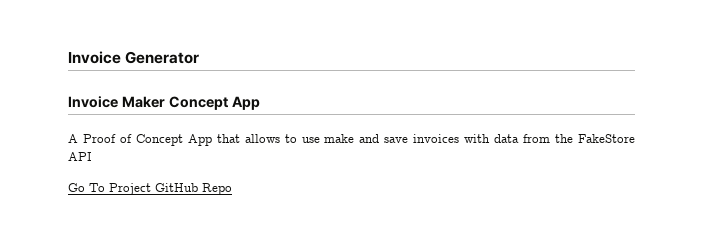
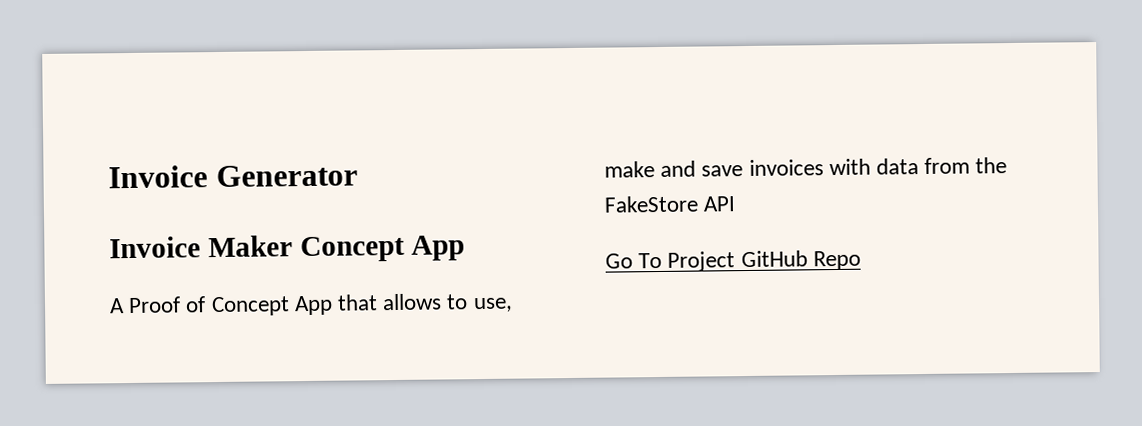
- A Proof of Concept App that allows to use make and save invoices with data from the FakeStore API
+ A Proof of Concept App that allows to use, make and save invoices with data from the FakeStore API

